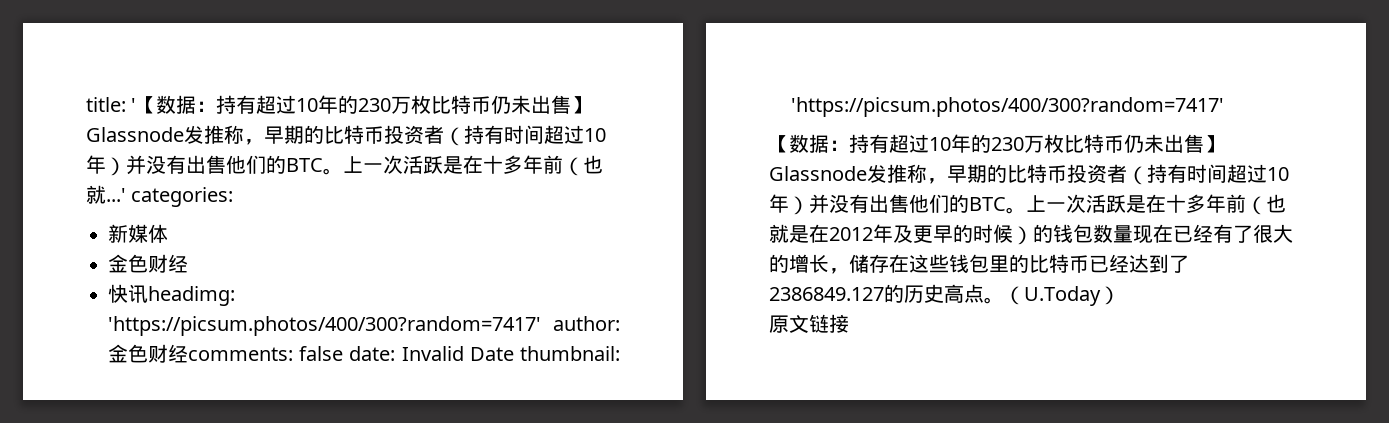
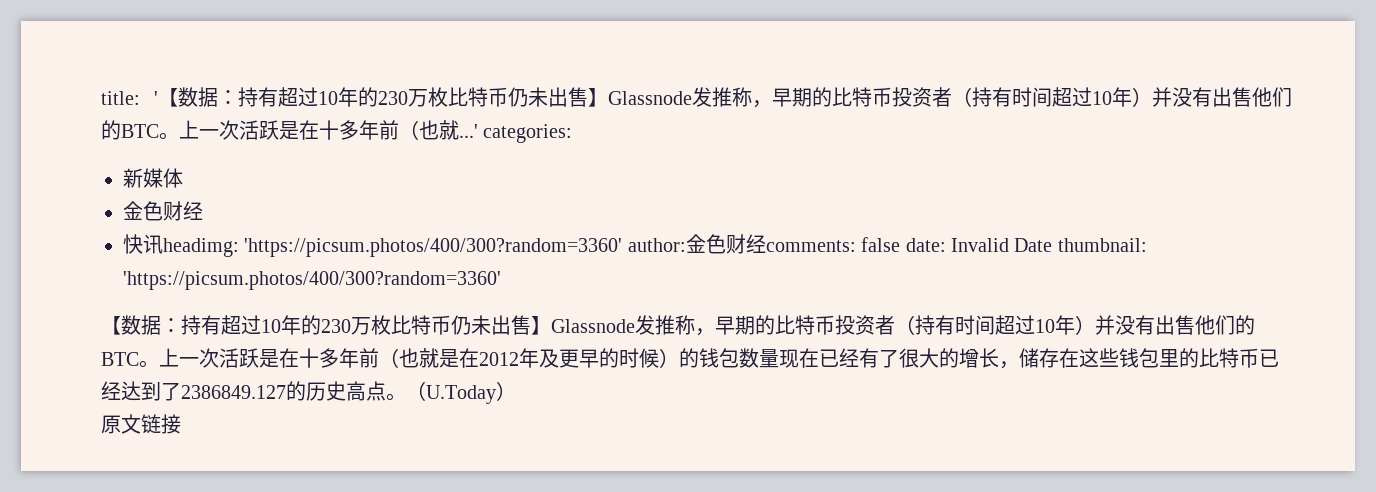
- 快讯headimg: 'https://picsum.photos/400/300?random=7417' author:金色财经comments: false date: Invalid Date thumbnail: 'https://picsum.photos/400/300?random=7417'
+ 快讯headimg: 'https://picsum.photos/400/300?random=3360' author:金色财经comments: false date: Invalid Date thumbnail: 'https://picsum.photos/400/300?random=3360'

